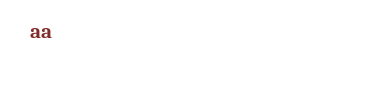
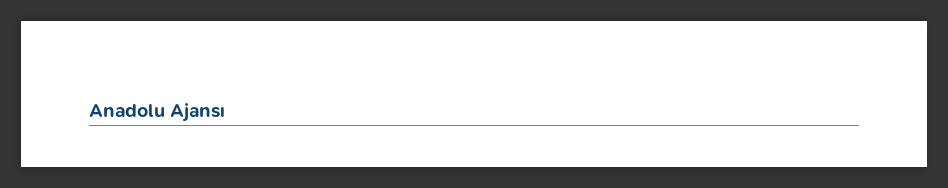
- aa
+ Anadolu Ajansı

